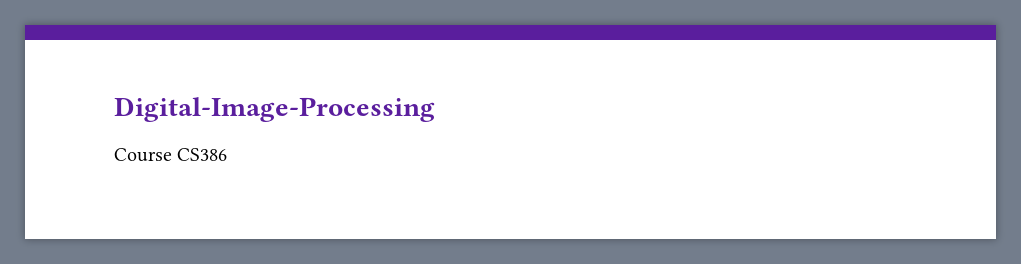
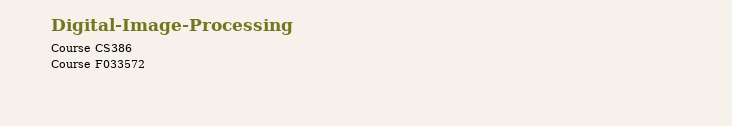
+ Course F033572

